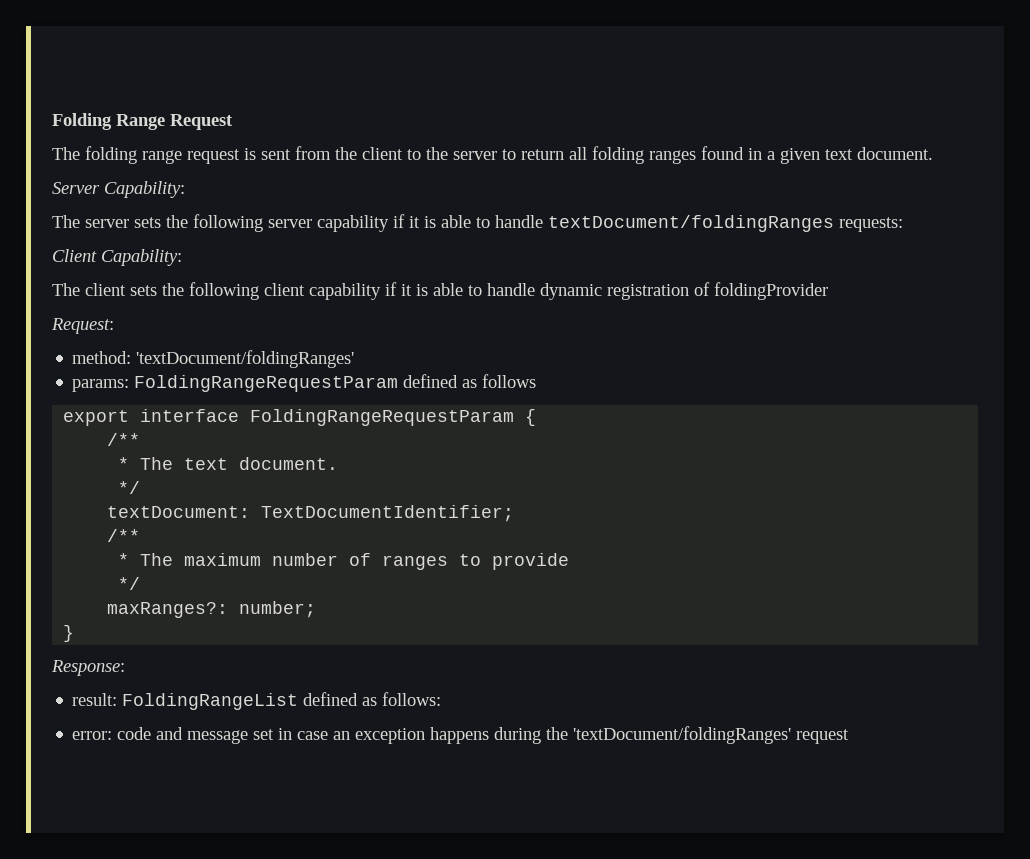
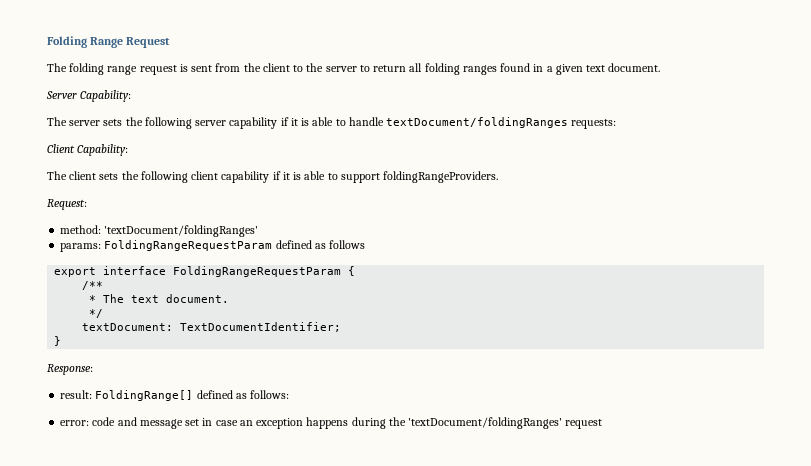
- The client sets the following client capability if it is able to handle dynamic registration of foldingProvider
+ The client sets the following client capability if it is able to support foldingRangeProviders.
  textDocument: TextDocumentIdentifier;
- /**
- * The maximum number of ranges to provide
- */
- maxRanges?: number;
- result: FoldingRangeList defined as follows:
+ result: FoldingRange[] defined as follows:

